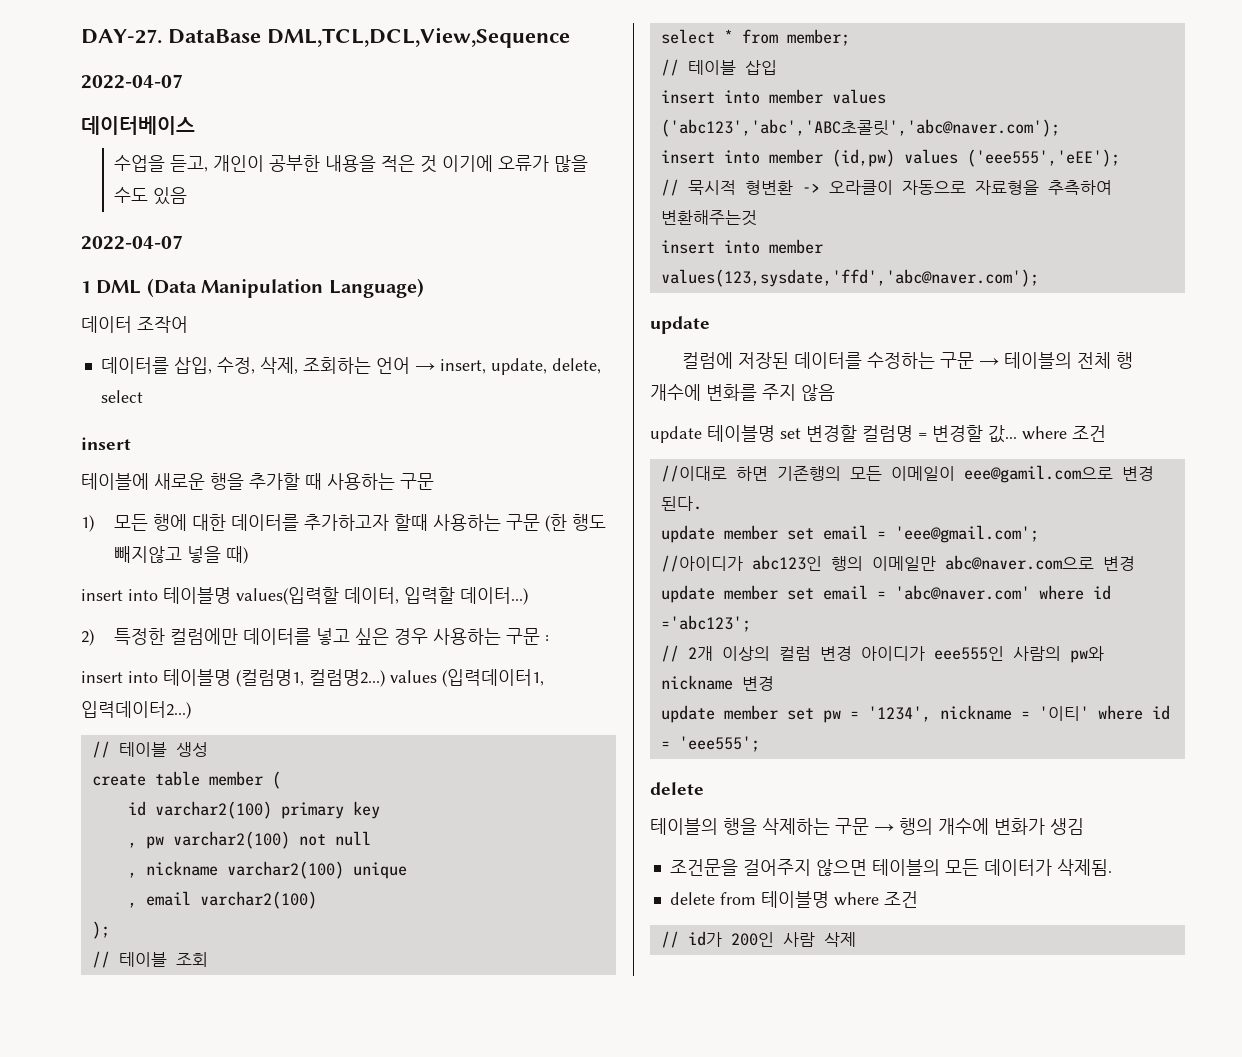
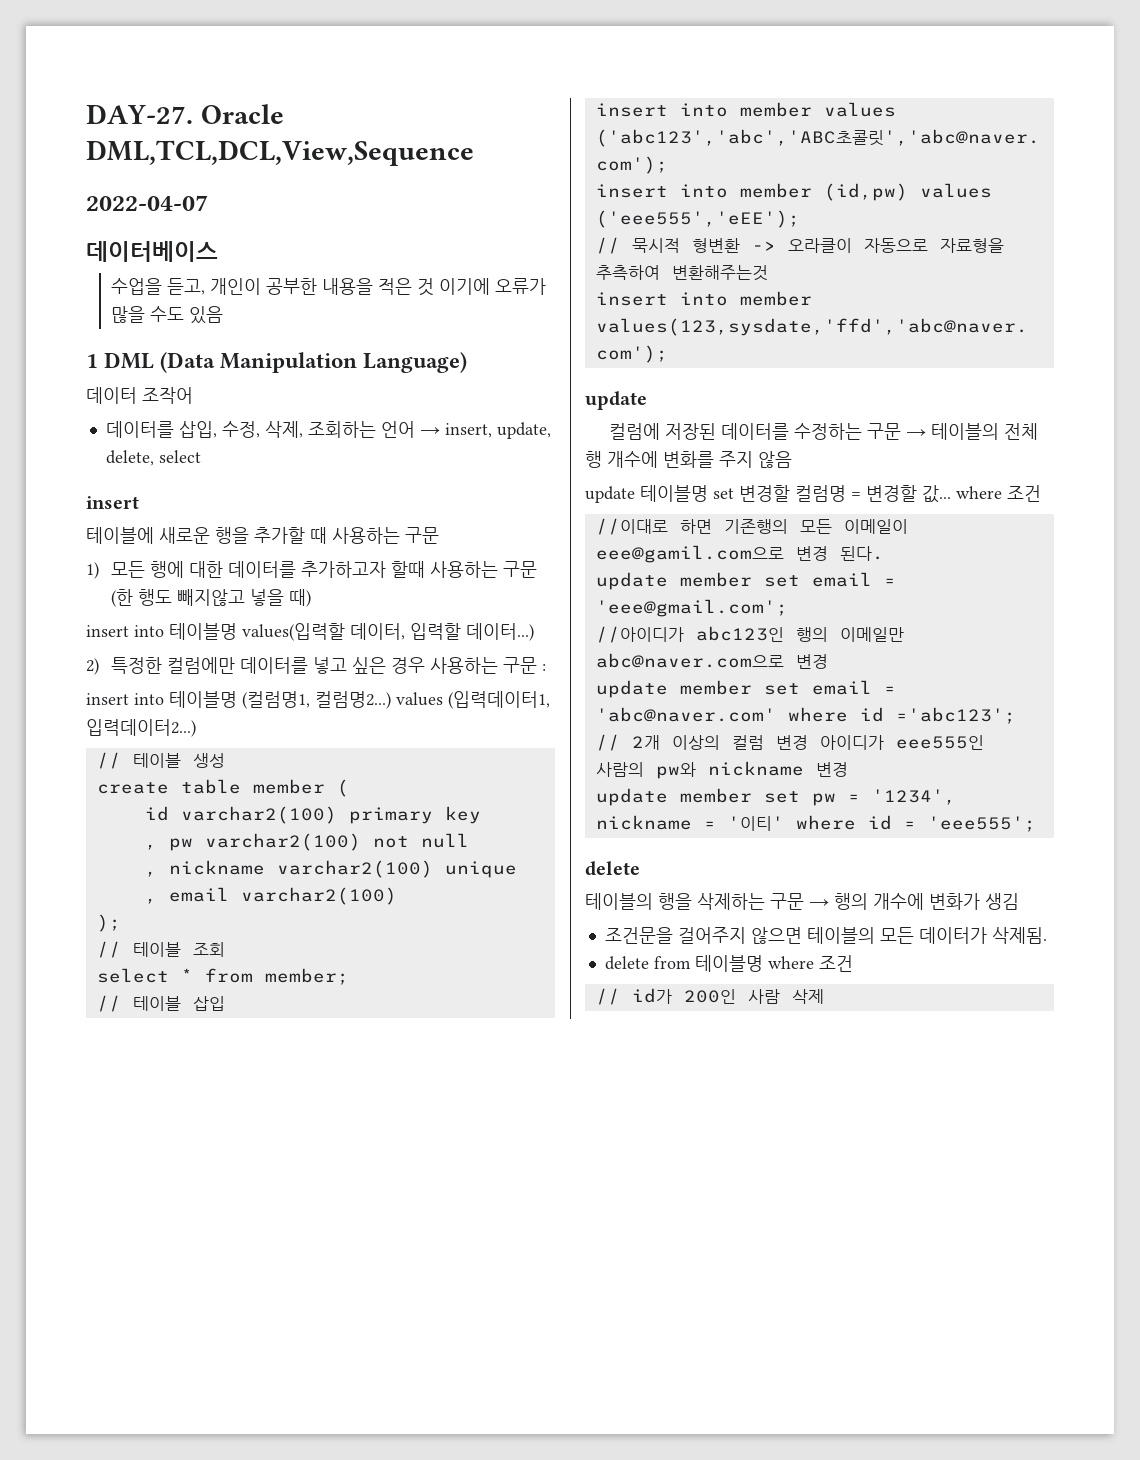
- DataBase DML,TCL,DCL,View,Sequence
+ Oracle DML,TCL,DCL,View,Sequence
  수업을 듣고, 개인이 공부한 내용을 적은 것 이기에 오류가 많을 수도 있음
- 2022-04-07

